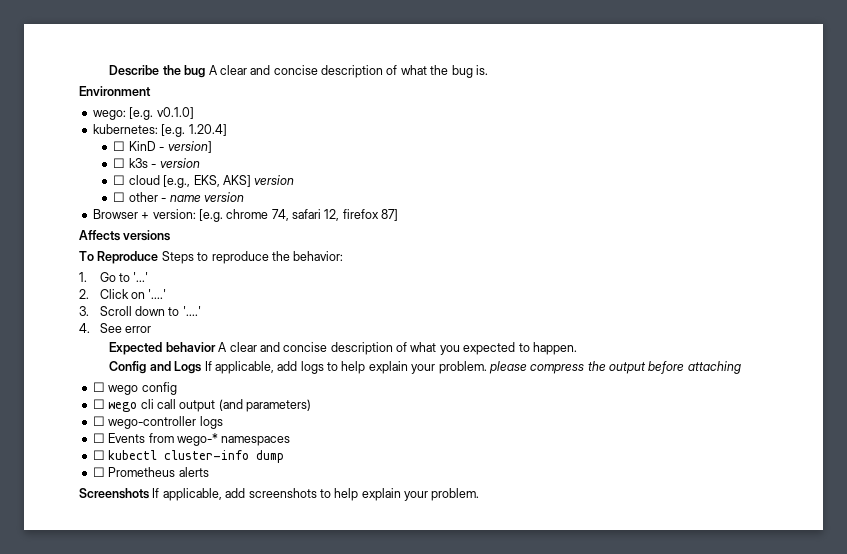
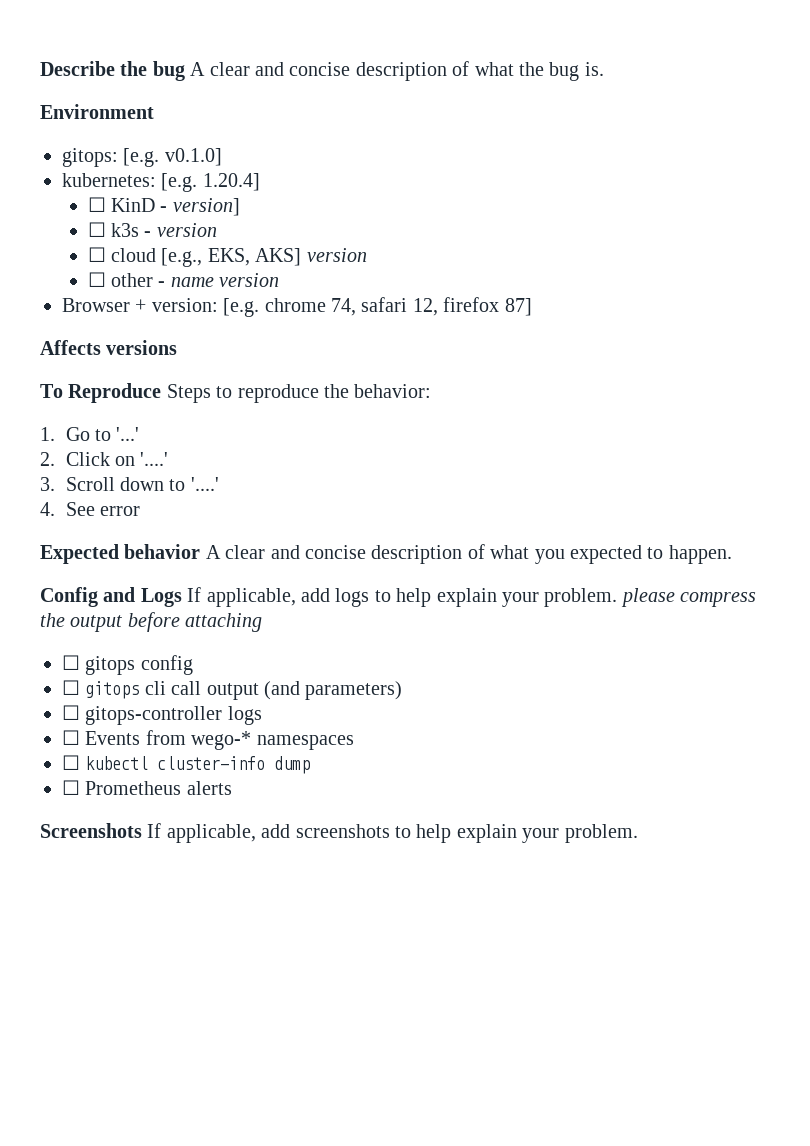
- wego: [e.g. v0.1.0]
+ gitops: [e.g. v0.1.0]
- ☐ wego config
+ ☐ gitops config
- ☐ wego cli call output (and parameters)
+ ☐ gitops cli call output (and parameters)
- ☐ wego-controller logs
+ ☐ gitops-controller logs

